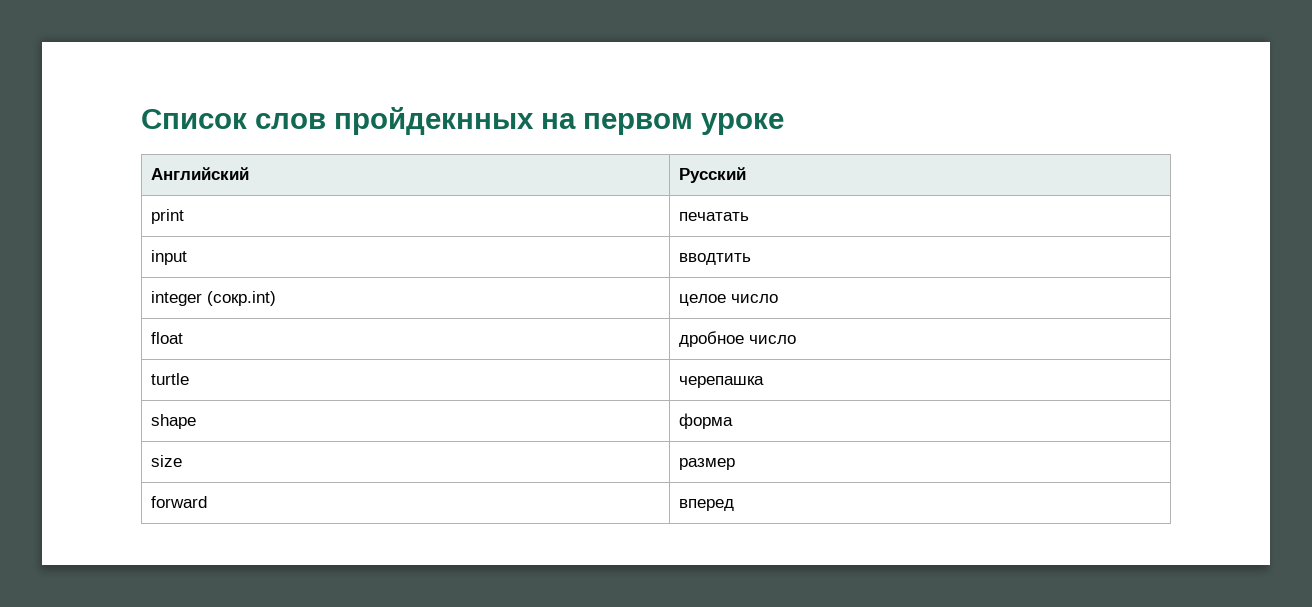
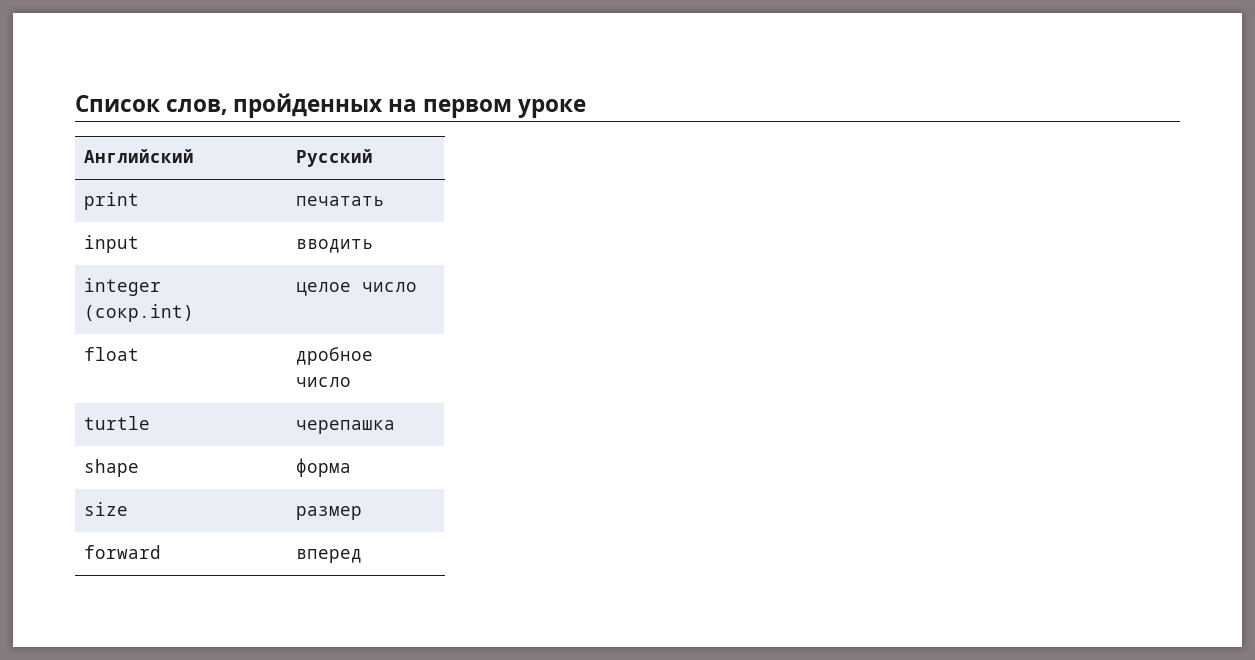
- Список слов пройдекнных на первом уроке
+ Список слов, пройденных на первом уроке
- input | вводтить
+ input | вводить

